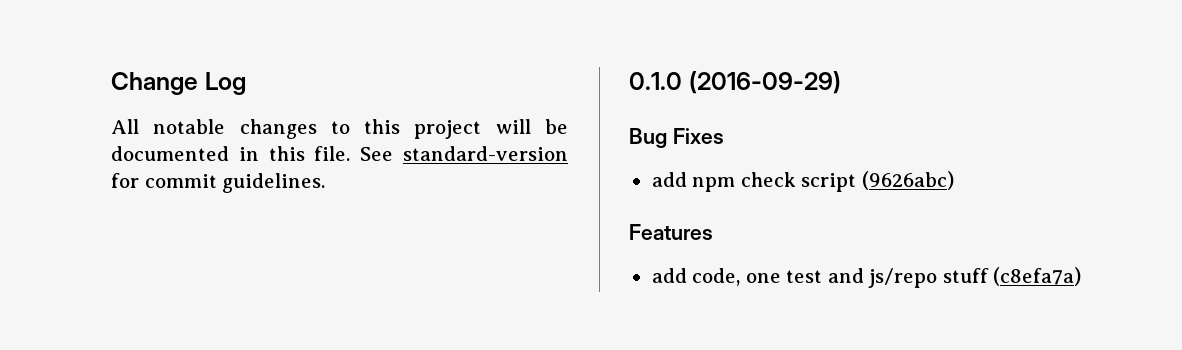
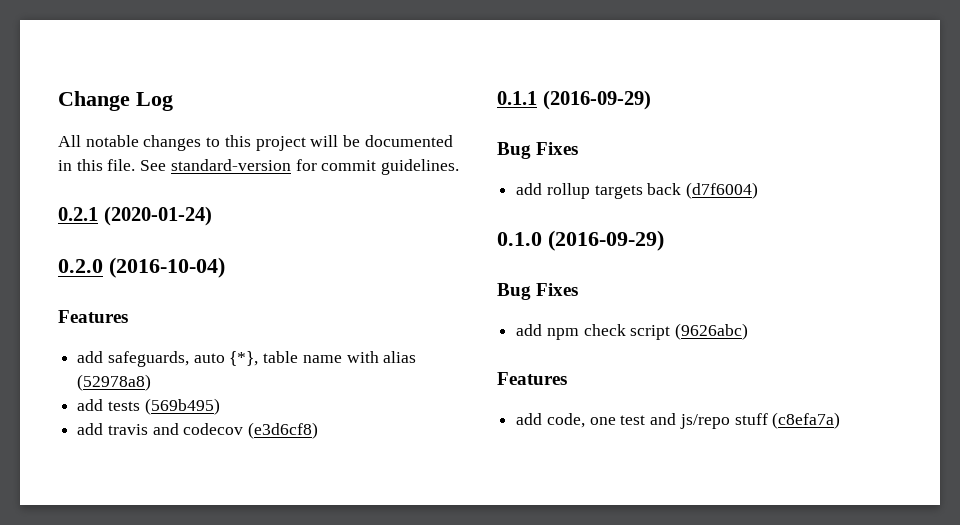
+ 0.2.1 (2020-01-24)
+ 0.2.0 (2016-10-04)
+ Features
+ add safeguards, auto {*}, table name with alias (52978a8)
+ add tests (569b495)
+ add travis and codecov (e3d6cf8)
+ 0.1.1 (2016-09-29)
+ Bug Fixes
+ add rollup targets back (d7f6004)

